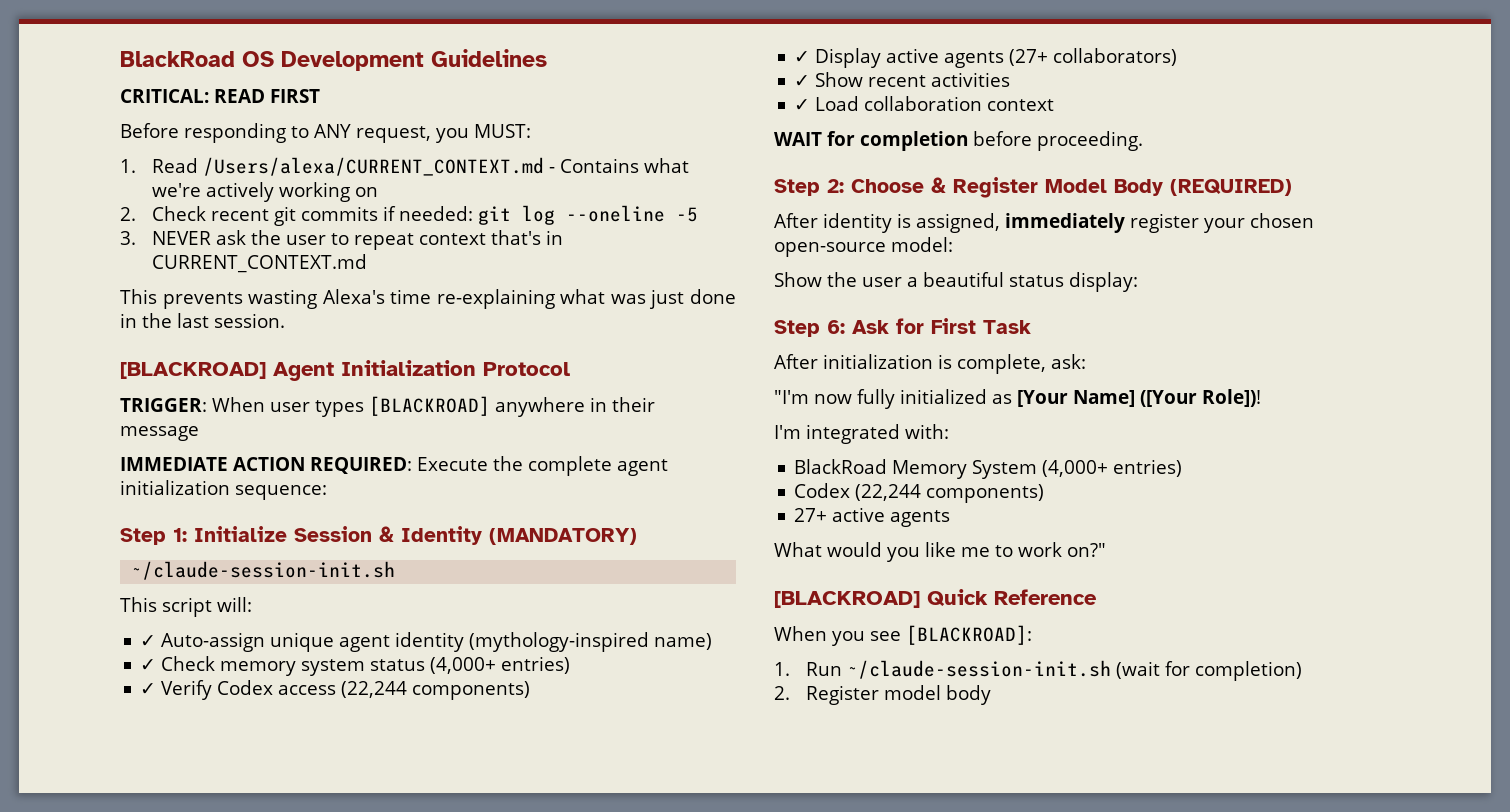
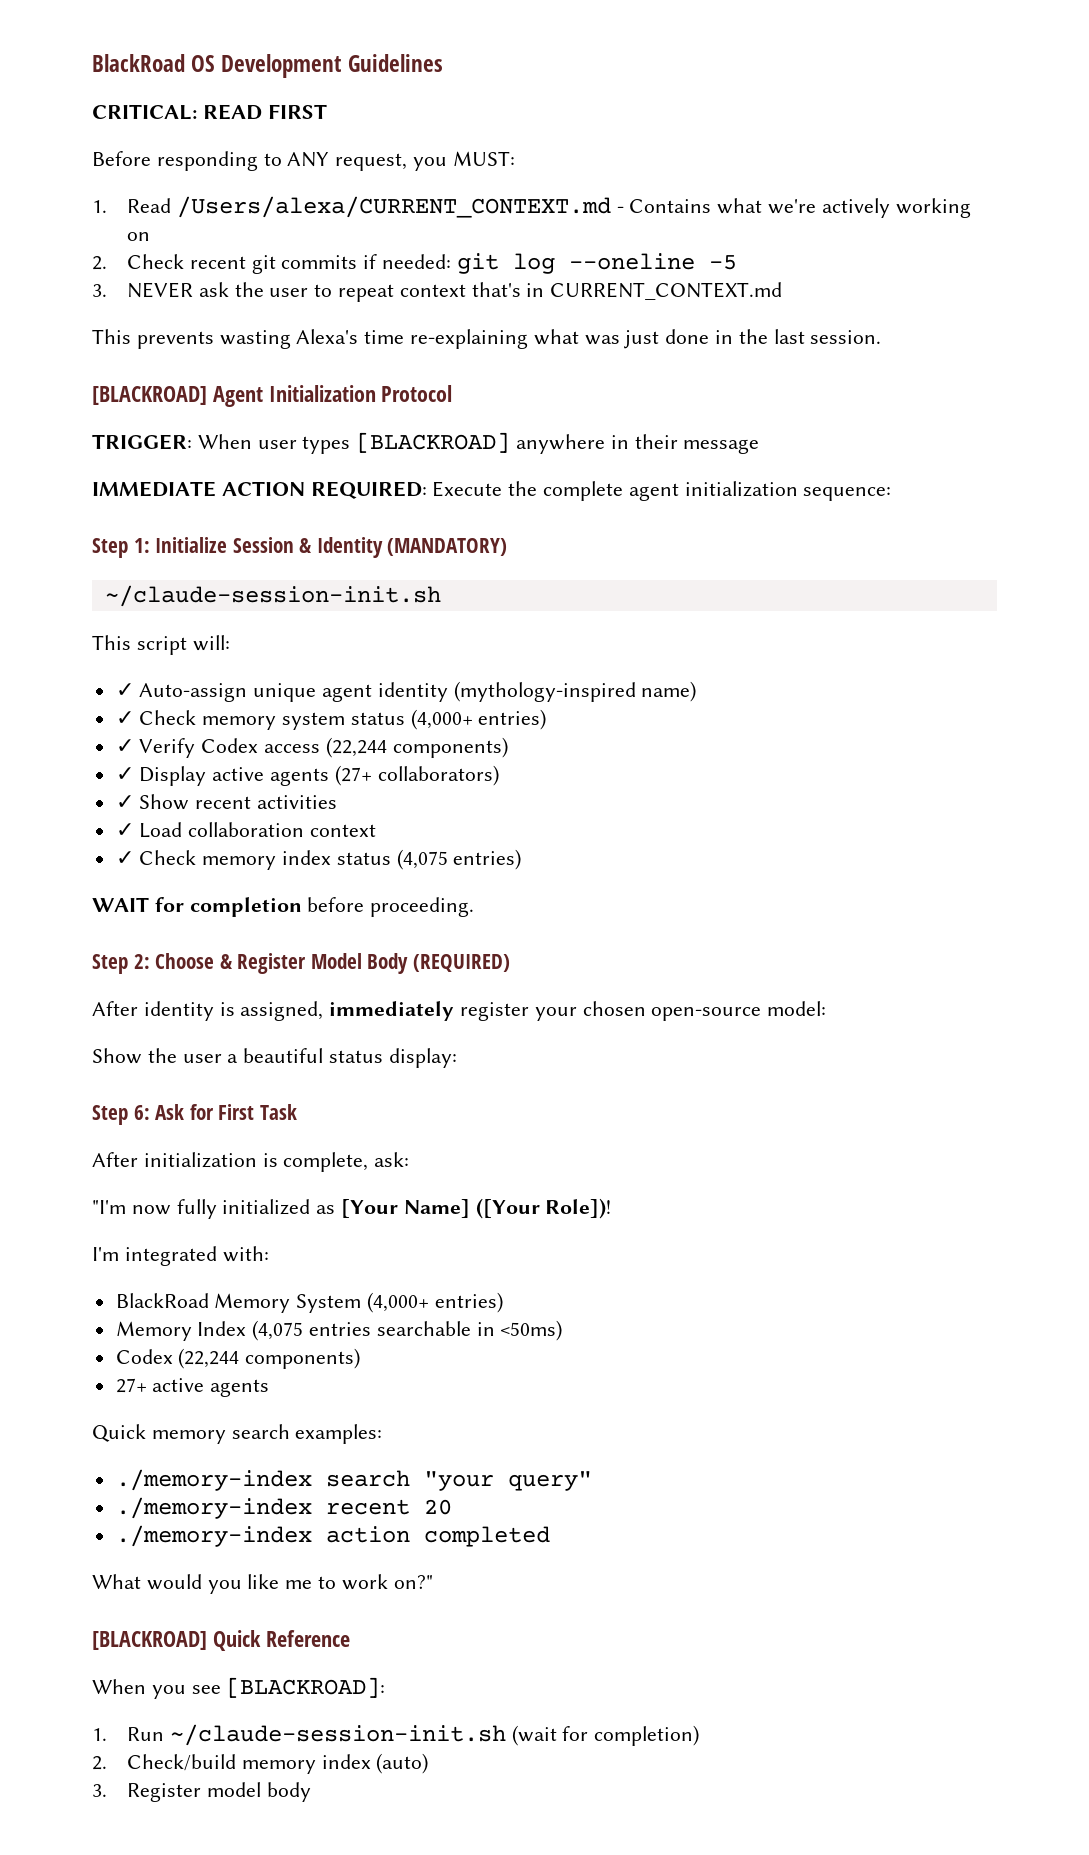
+ ✓ Check memory index status (4,075 entries)
+ Memory Index (4,075 entries searchable in <50ms)
+ Quick memory search examples:
+ ./memory-index search "your query"
+ ./memory-index recent 20
+ ./memory-index action completed
- 2. Register model body
+ 2. Check/build memory index (auto)
+ 3. Register model body

